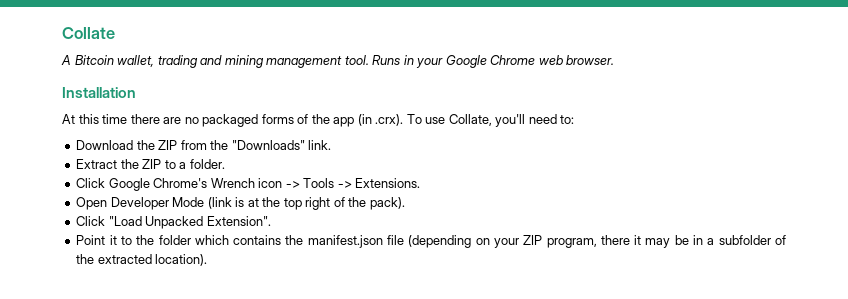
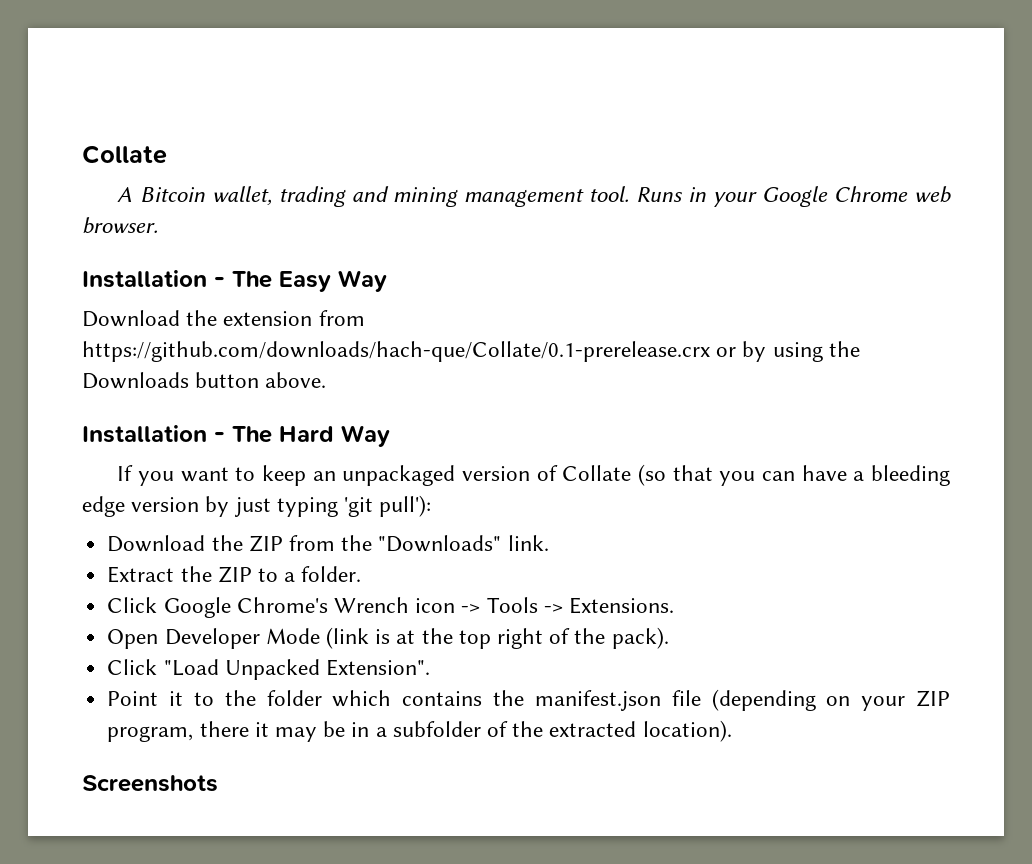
- Installation
- At this time there are no packaged forms of the app (in .crx). To use Collate, you'll need to:
+ Installation - The Easy Way
+ Download the extension from https://github.com/downloads/hach-que/Collate/0.1-prerelease.crx or by using the Downloads button above.
+ Installation - The Hard Way
+ If you want to keep an unpackaged version of Collate (so that you can have a bleeding edge version by just typing 'git pull'):
+ Screenshots

